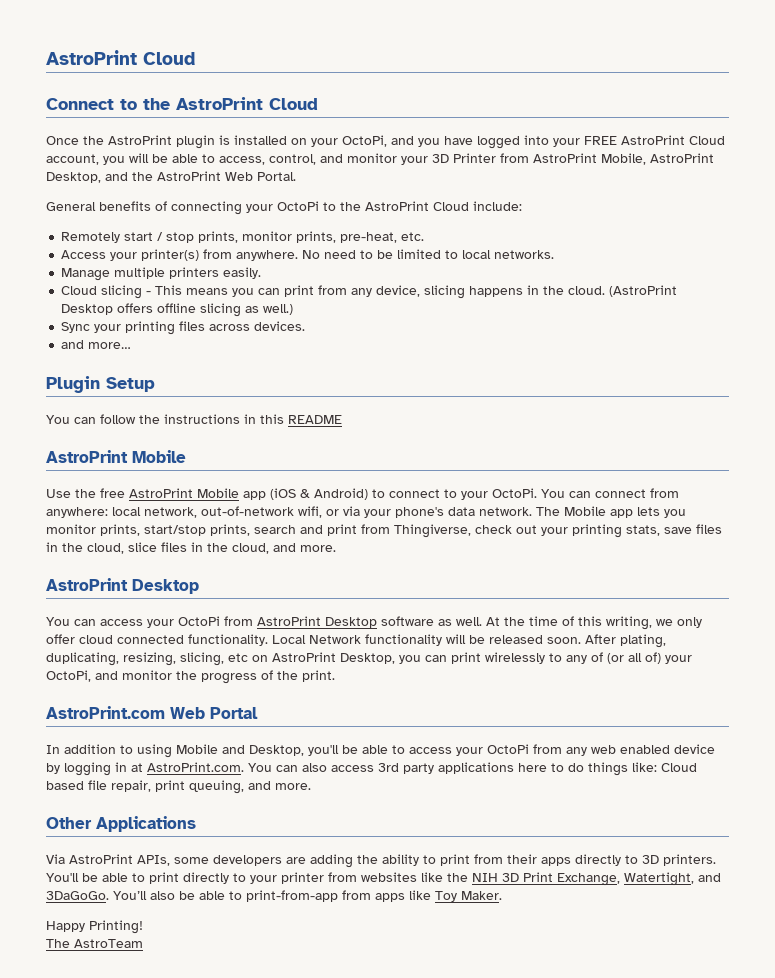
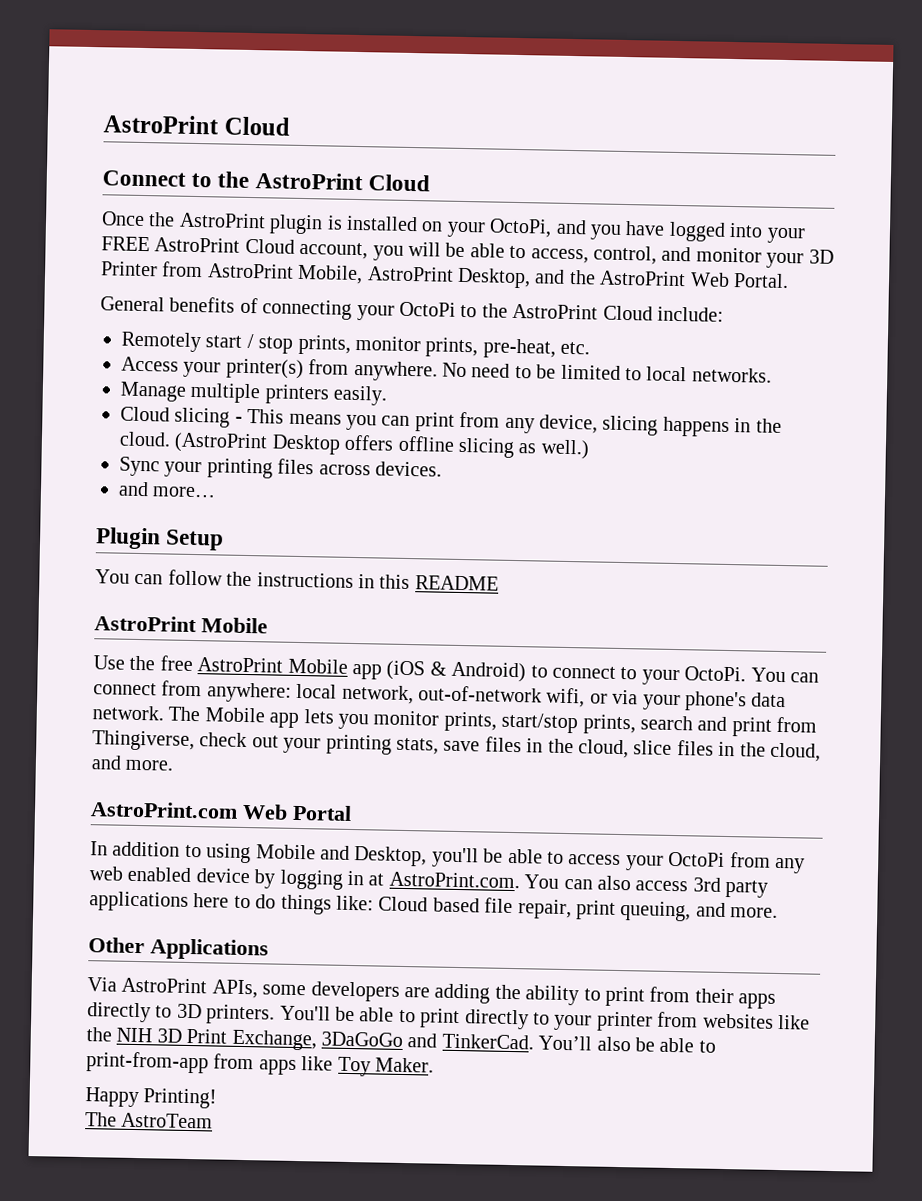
  The Mobile app lets you monitor prints, start/stop prints, search and print from Thingiverse, check out your printing stats, save files in the cloud, slice files in the cloud, and more.
- AstroPrint Desktop
- You can access your OctoPi from AstroPrint Desktop software as well. At the time of this writing, we only offer cloud connected functionality. Local Network functionality will be released soon. After plating, duplicating, resizing, slicing, etc on AstroPrint Desktop, you can print wirelessly to any of (or all of) your OctoPi, and monitor the progress of the print.
- You'll be able to print directly to your printer from websites like the NIH 3D Print Exchange, Watertight, and 3DaGoGo.
+ You'll be able to print directly to your printer from websites like the NIH 3D Print Exchange, 3DaGoGo and TinkerCad.

